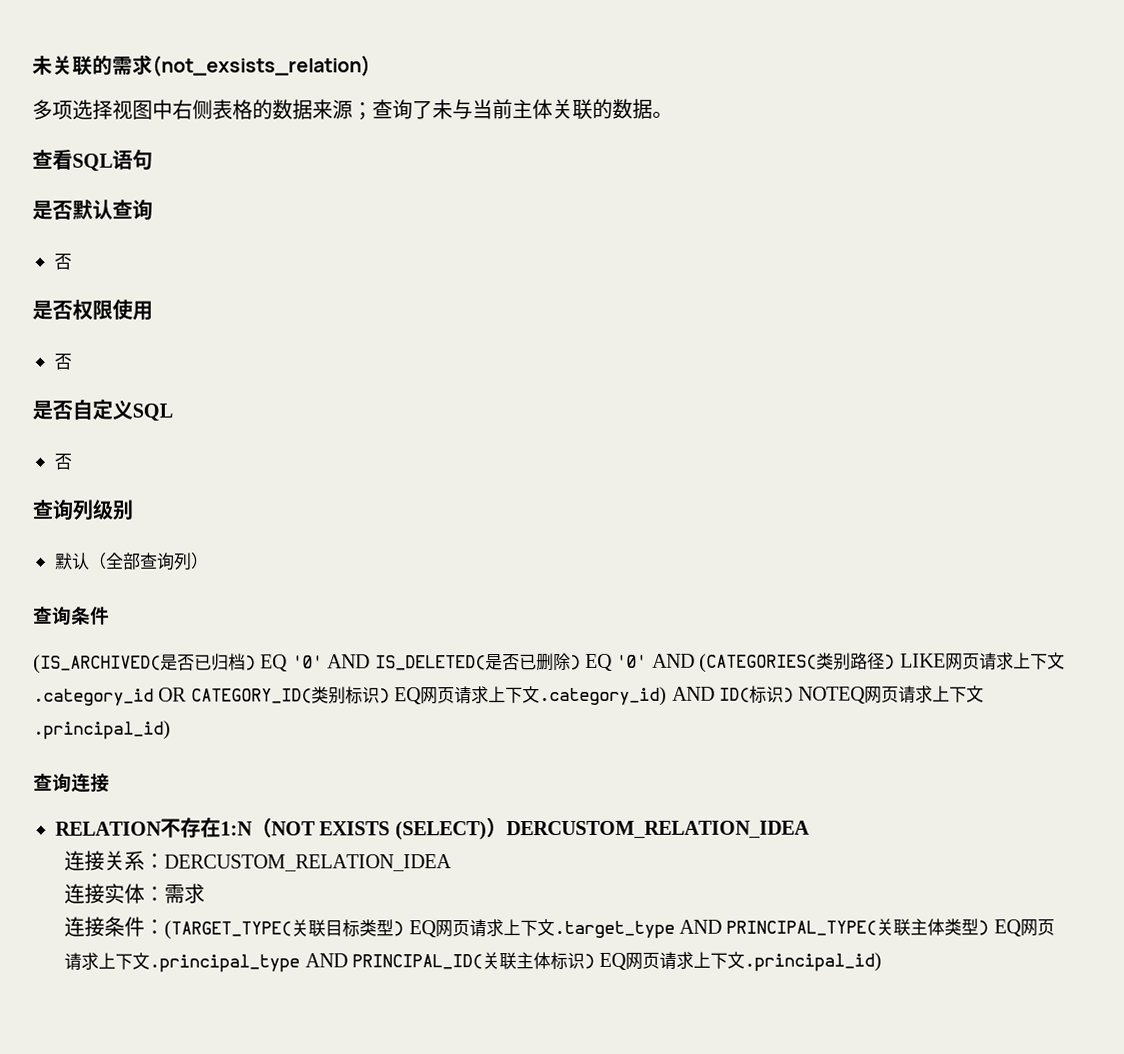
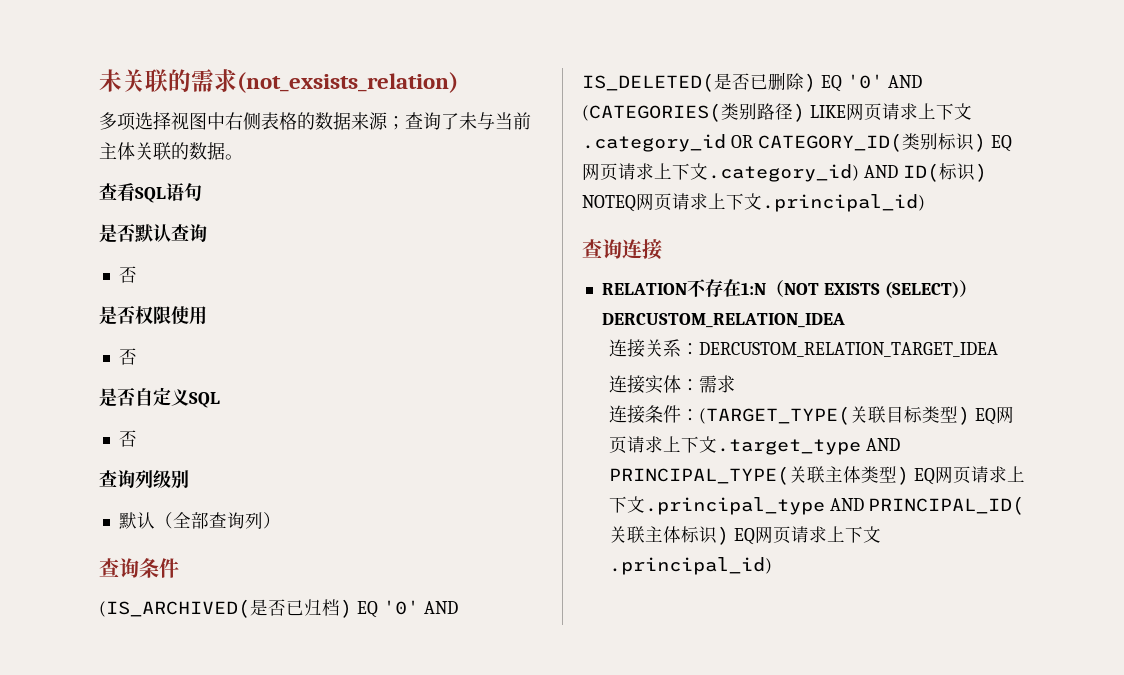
- 连接关系：DERCUSTOM_RELATION_IDEA
+ 连接关系：DERCUSTOM_RELATION_TARGET_IDEA

